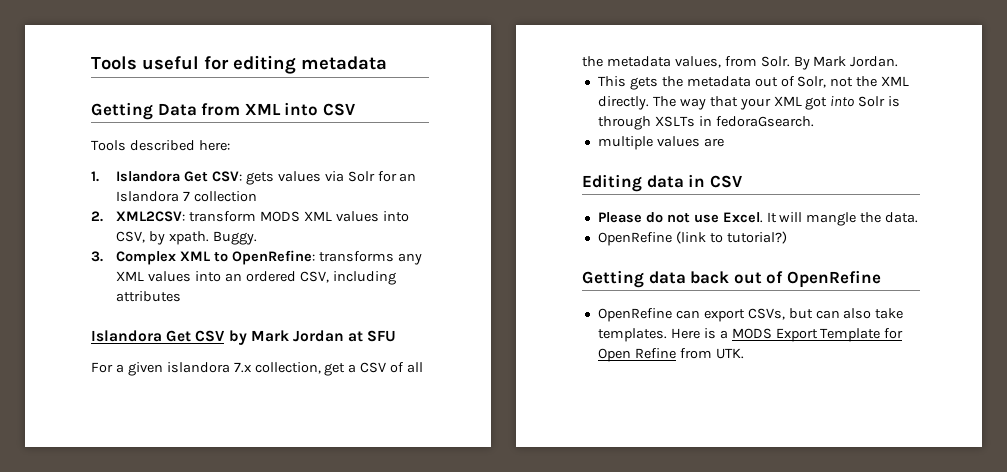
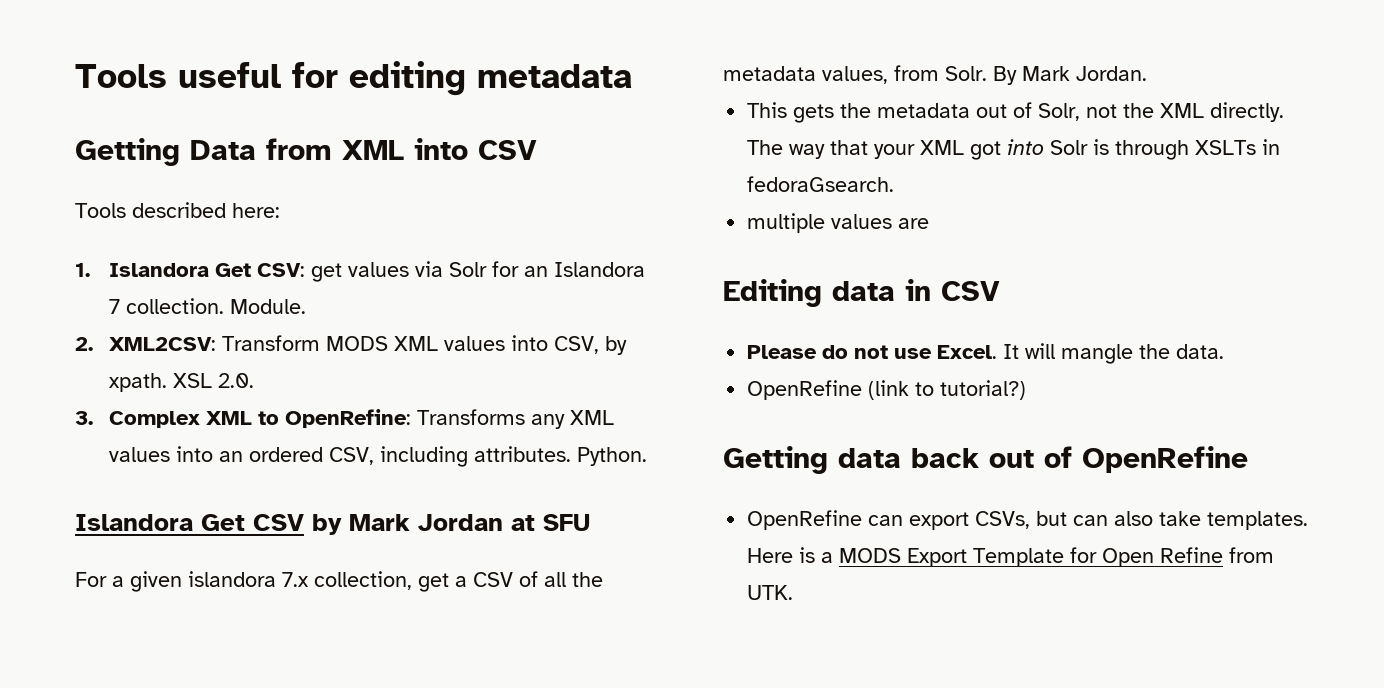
- 1. Islandora Get CSV: gets values via Solr for an Islandora 7 collection
+ 1. Islandora Get CSV: get values via Solr for an Islandora 7 collection. Module.
- 2. XML2CSV: transform MODS XML values into CSV, by xpath.
+ 2. XML2CSV: Transform MODS XML values into CSV, by xpath.
- Buggy.
+ XSL 2.0.
- 3. Complex XML to OpenRefine: transforms any XML values into an ordered CSV, including attributes
+ 3. Complex XML to OpenRefine: Transforms any XML values into an ordered CSV, including attributes. Python.

